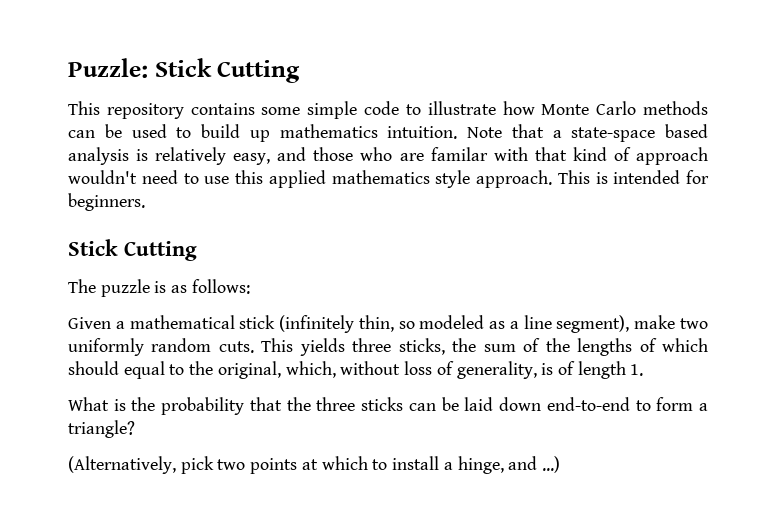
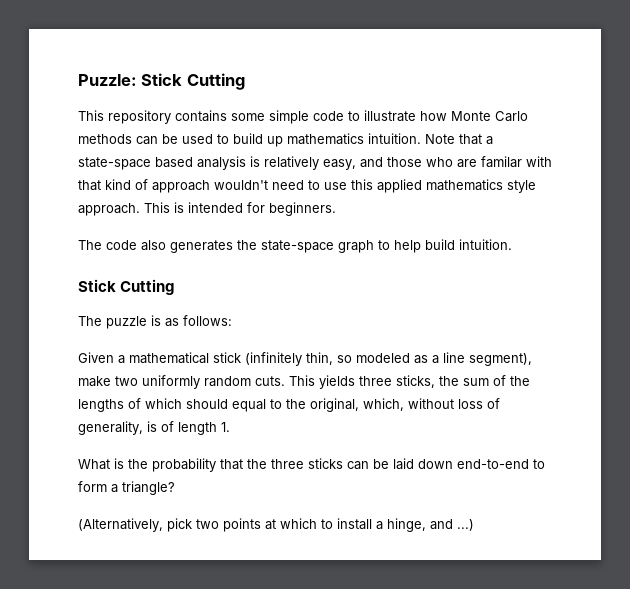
+ The code also generates the state-space graph to help build intuition.

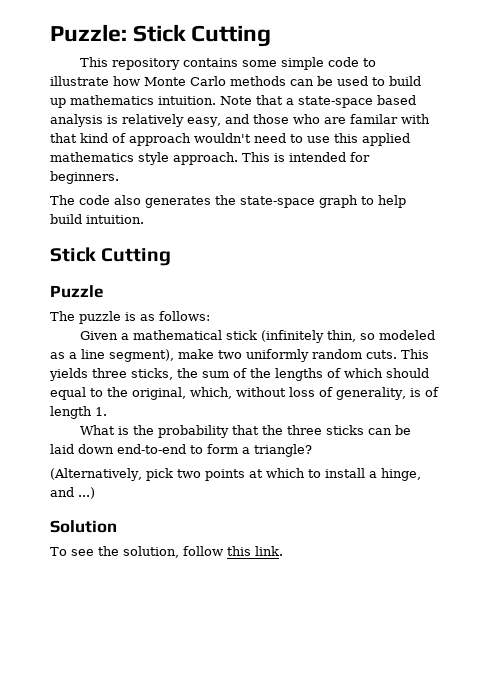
+ Puzzle
+ Solution
+ To see the solution, follow this link.

